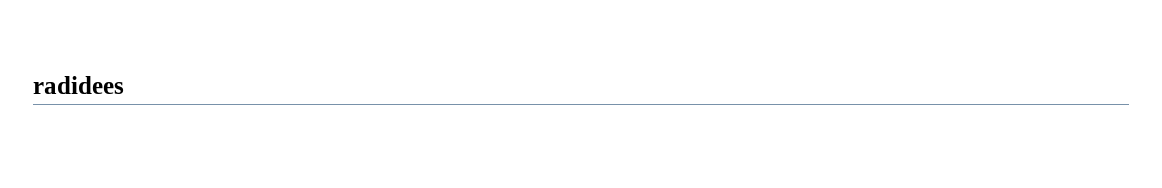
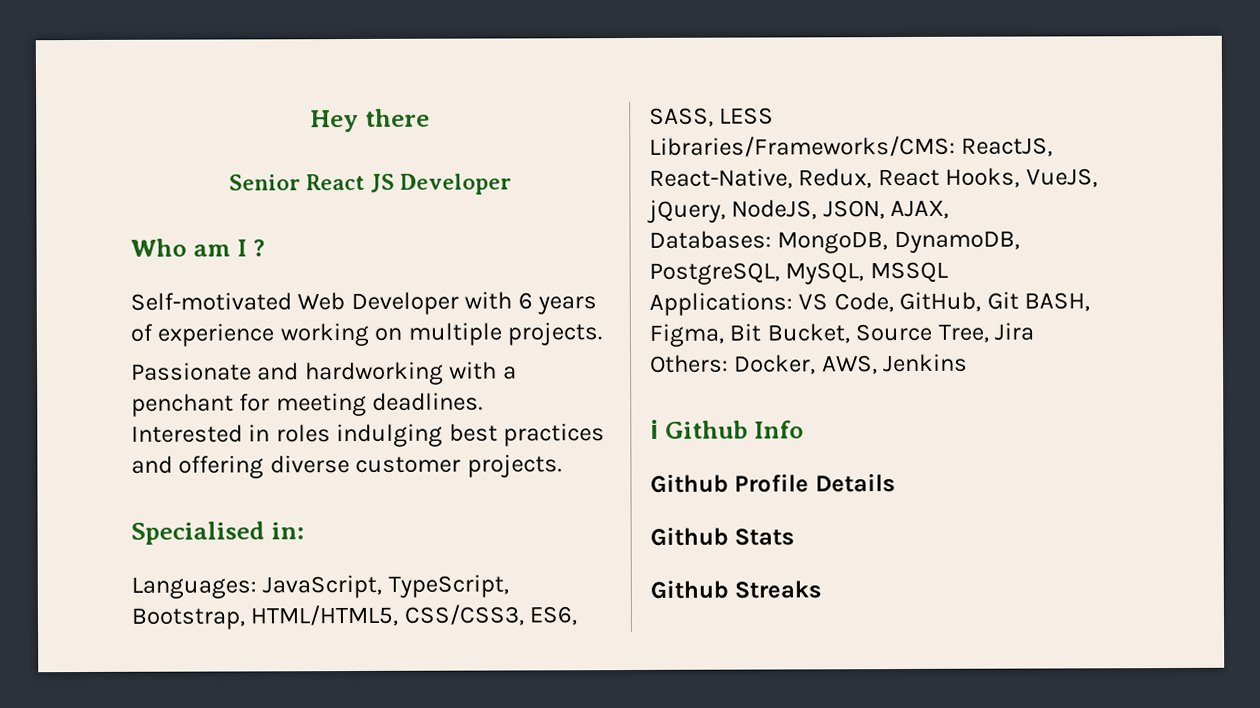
- radidees
+ Hey there
+ Senior React JS Developer
+ Who am I ?
+ Self-motivated Web Developer with 6 years of experience working on multiple projects.
+ Passionate and hardworking with a penchant for meeting deadlines.
+ Interested in roles indulging best practices and offering diverse customer projects.
+ Specialised in:
+ Languages: JavaScript, TypeScript, Bootstrap, HTML/HTML5, CSS/CSS3, ES6, SASS, LESS
+ Libraries/Frameworks/CMS: ReactJS, React-Native, Redux, React Hooks, VueJS, jQuery, NodeJS, JSON, AJAX,
+ Databases: MongoDB, DynamoDB, PostgreSQL, MySQL, MSSQL
+ Applications: VS Code, GitHub, Git BASH, Figma, Bit Bucket, Source Tree, Jira
+ Others: Docker, AWS, Jenkins
+ ℹ Github Info
+ Github Profile Details
+ Github Stats
+ Github Streaks

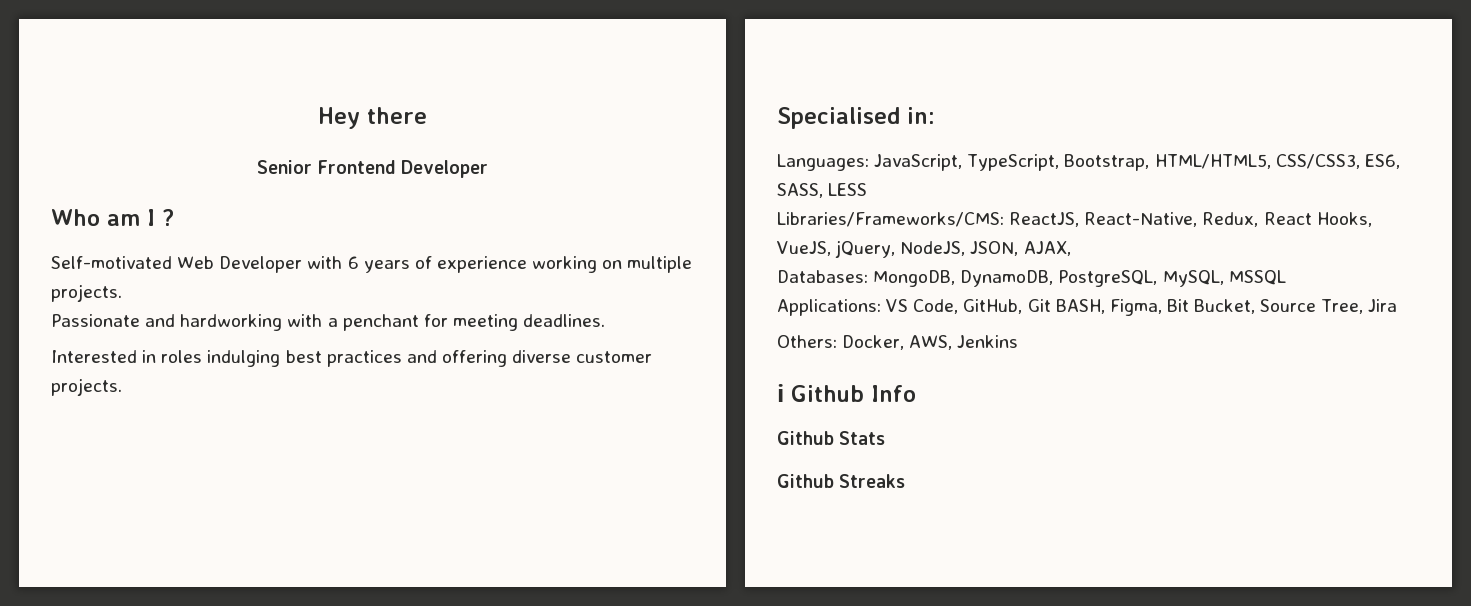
- Senior React JS Developer
+ Senior Frontend Developer
- Github Profile Details

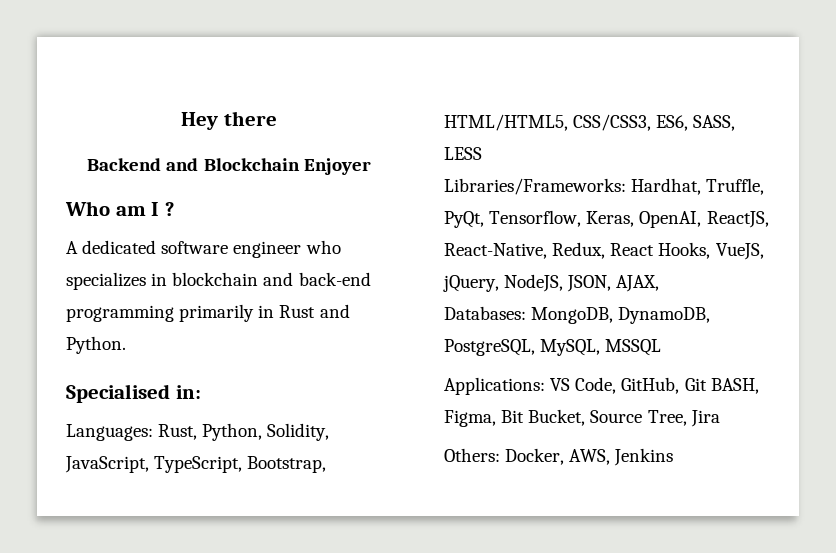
- Senior Frontend Developer
+ Backend and Blockchain Enjoyer
- Self-motivated Web Developer with 6 years of experience working on multiple projects.
- Passionate and hardworking with a penchant for meeting deadlines.
- Interested in roles indulging best practices and offering diverse customer projects.
+ A dedicated software engineer who specializes in blockchain and back-end programming primarily in Rust and Python.
- Languages: JavaScript, TypeScript, Bootstrap, HTML/HTML5, CSS/CSS3, ES6, SASS, LESS
+ Languages: Rust, Python, Solidity, JavaScript, TypeScript, Bootstrap, HTML/HTML5, CSS/CSS3, ES6, SASS, LESS
- Libraries/Frameworks/CMS: ReactJS, React-Native, Redux, React Hooks, VueJS, jQuery, NodeJS, JSON, AJAX,
+ Libraries/Frameworks: Hardhat, Truffle, PyQt, Tensorflow, Keras, OpenAI, ReactJS, React-Native, Redux, React Hooks, VueJS, jQuery, NodeJS, JSON, AJAX,
- ℹ Github Info
- Github Stats
- Github Streaks

